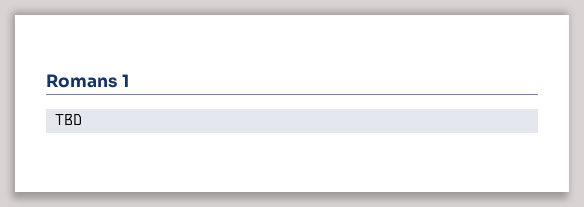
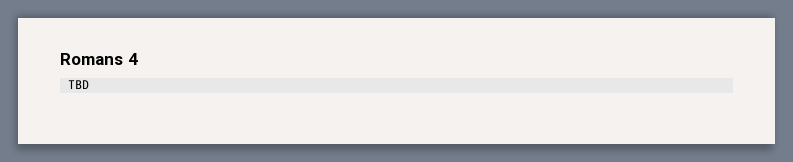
- Romans 1
+ Romans 4

